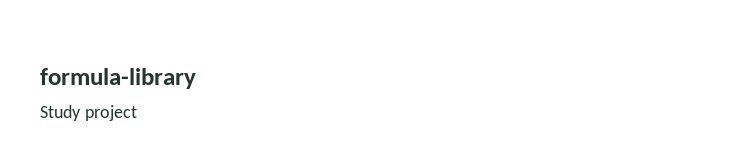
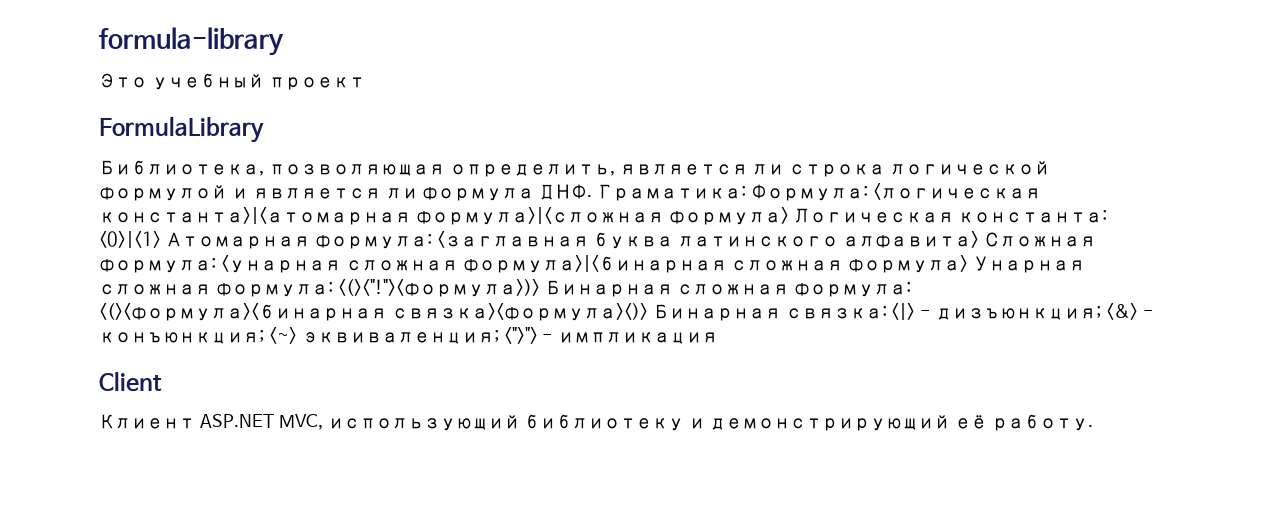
- Study project
+ Это учебный проект
+ FormulaLibrary
+ Библиотека, позволяющая определить, является ли строка логической формулой и является ли формула ДНФ. Граматика: Формула: <логическая константа>|<атомарная формула>|<сложная формула> Логическая константа: <0>|<1> Атомарная формула: <заглавная буква латинского алфавита> Сложная формула: <унарная сложная формула>|<бинарная сложная формула> Унарная сложная формула: <(><"!"><формула>)> Бинарная сложная формула: <(><формула><бинарная связка><формула><)> Бинарная связка: <|> - дизъюнкция; <&> - конъюнкция; <~> эквиваленция; <">"> - импликация
+ Client
+ Клиент ASP.NET MVC, использующий библиотеку и демонстрирующий её работу.

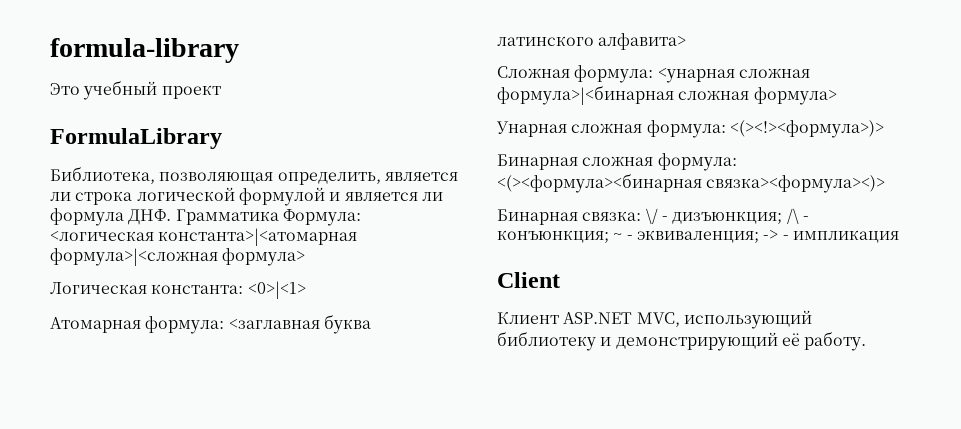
- Библиотека, позволяющая определить, является ли строка логической формулой и является ли формула ДНФ. Граматика: Формула: <логическая константа>|<атомарная формула>|<сложная формула> Логическая константа: <0>|<1> Атомарная формула: <заглавная буква латинского алфавита> Сложная формула: <унарная сложная формула>|<бинарная сложная формула> Унарная сложная формула: <(><"!"><формула>)> Бинарная сложная формула: <(><формула><бинарная связка><формула><)> Бинарная связка: <|> - дизъюнкция; <&> - конъюнкция; <~> эквиваленция; <">"> - импликация
+ Библиотека, позволяющая определить, является ли строка логической формулой и является ли формула ДНФ. Грамматика Формула: <логическая константа>|<атомарная формула>|<сложная формула>
+ Логическая константа: <0>|<1>
+ Атомарная формула: <заглавная буква латинского алфавита>
+ Сложная формула: <унарная сложная формула>|<бинарная сложная формула>
+ Унарная сложная формула: <(><!><формула>)>
+ Бинарная сложная формула: <(><формула><бинарная связка><формула><)>
+ Бинарная связка: \/ - дизъюнкция; /\ - конъюнкция; ~ - эквиваленция; -> - импликация

